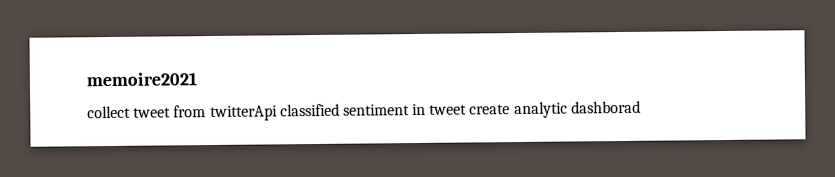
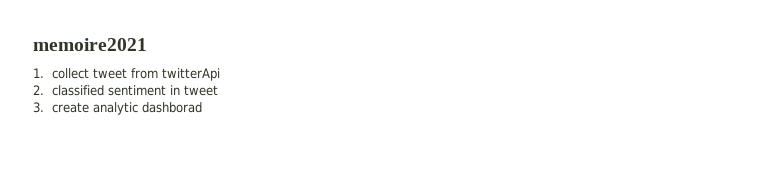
- collect tweet from twitterApi classified sentiment in tweet create analytic dashborad
+ 1. collect tweet from twitterApi
+ 2. classified sentiment in tweet
+ 3. create analytic dashborad

